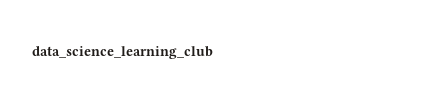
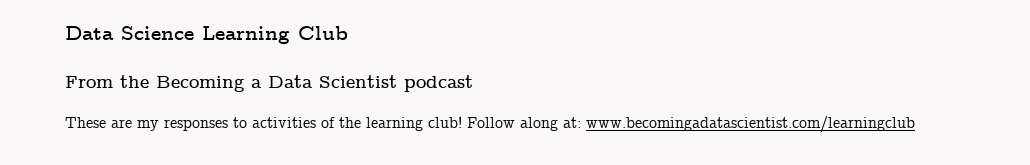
- data_science_learning_club
+ Data Science Learning Club
+ From the Becoming a Data Scientist podcast
+ These are my responses to activities of the learning club! Follow along at: www.becomingadatascientist.com/learningclub

